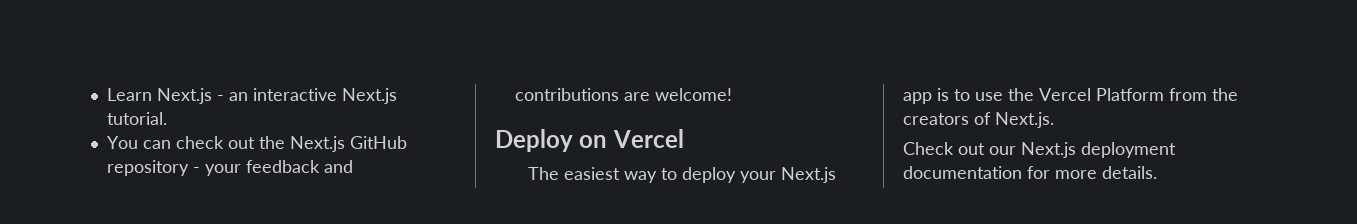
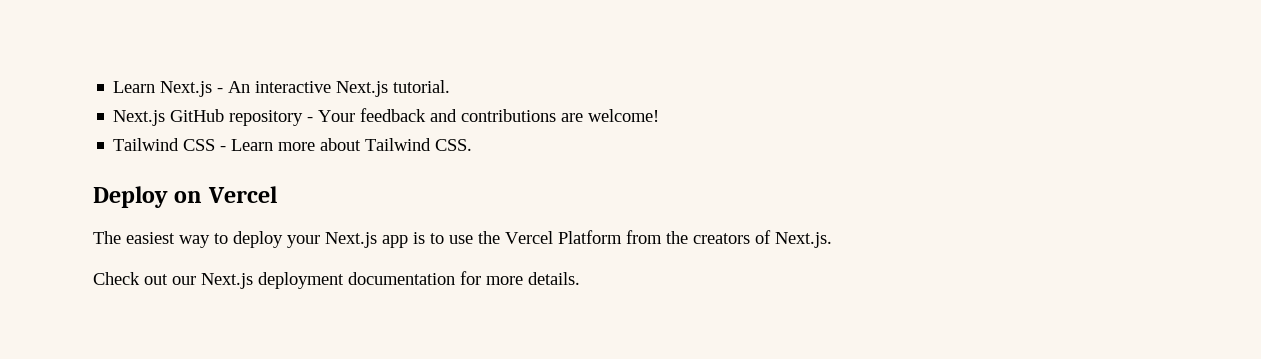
- Learn Next.js - an interactive Next.js tutorial.
+ Learn Next.js - An interactive Next.js tutorial.
- You can check out the Next.js GitHub repository - your feedback and contributions are welcome!
+ Next.js GitHub repository - Your feedback and contributions are welcome!
+ Tailwind CSS - Learn more about Tailwind CSS.

